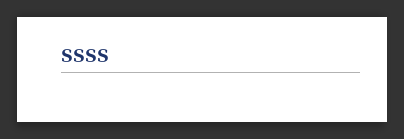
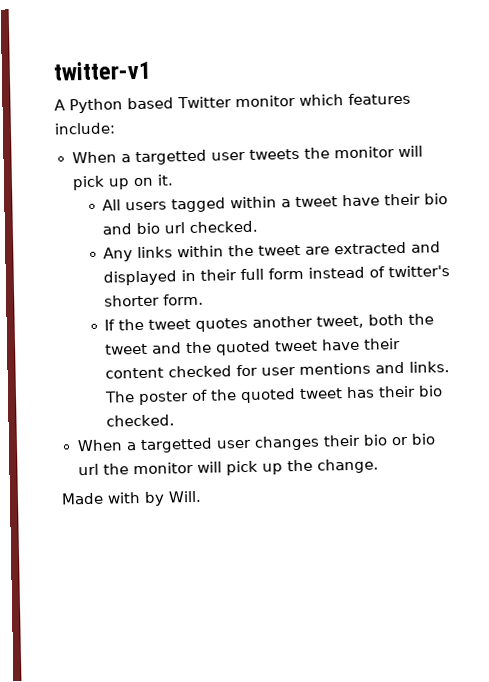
- ssss
+ twitter-v1
+ A Python based Twitter monitor which features include:
+ When a targetted user tweets the monitor will pick up on it.
+ All users tagged within a tweet have their bio and bio url checked.
+ Any links within the tweet are extracted and displayed in their full form instead of twitter's shorter form.
+ If the tweet quotes another tweet, both the tweet and the quoted tweet have their content checked for user mentions and links. The poster of the quoted tweet has their bio checked.
+ When a targetted user changes their bio or bio url the monitor will pick up the change.
+ Made with by Will.

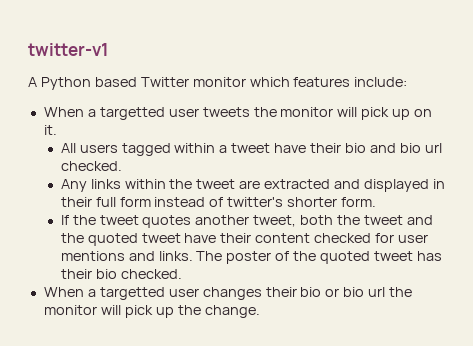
- Made with by Will.

